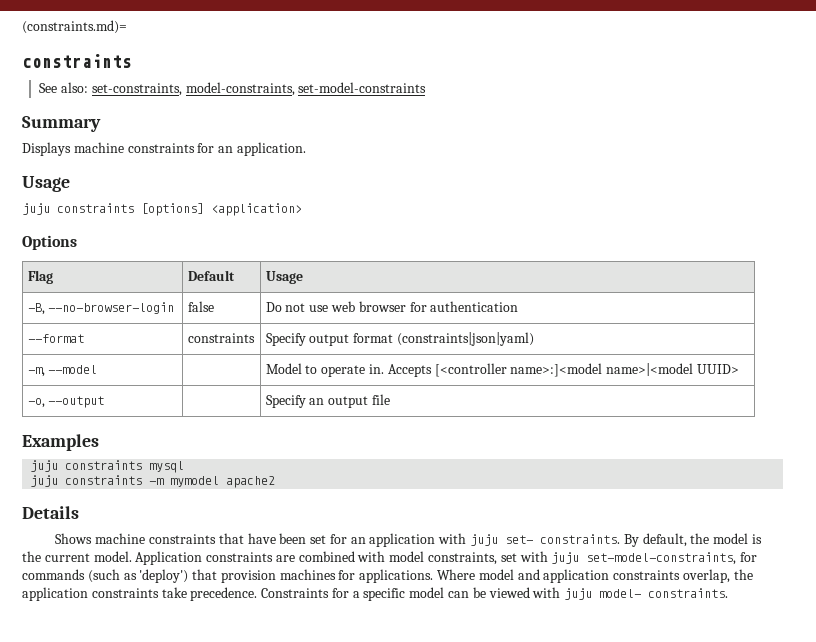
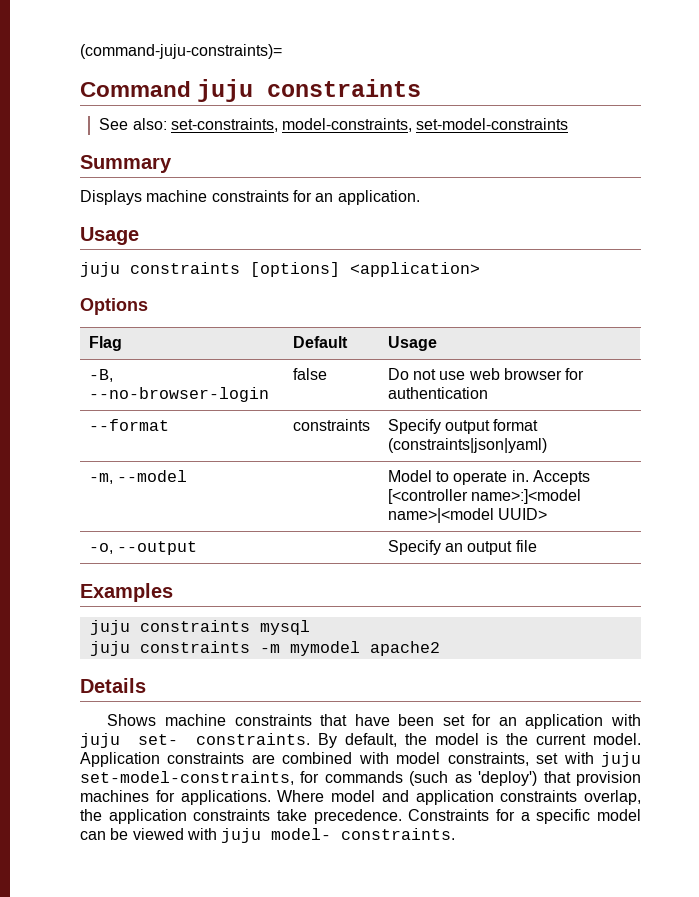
- (constraints.md)=
- constraints
+ (command-juju-constraints)=
+ Command juju constraints

